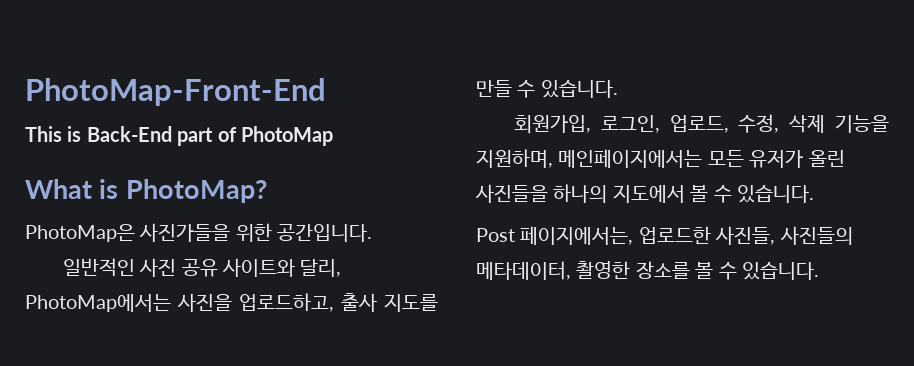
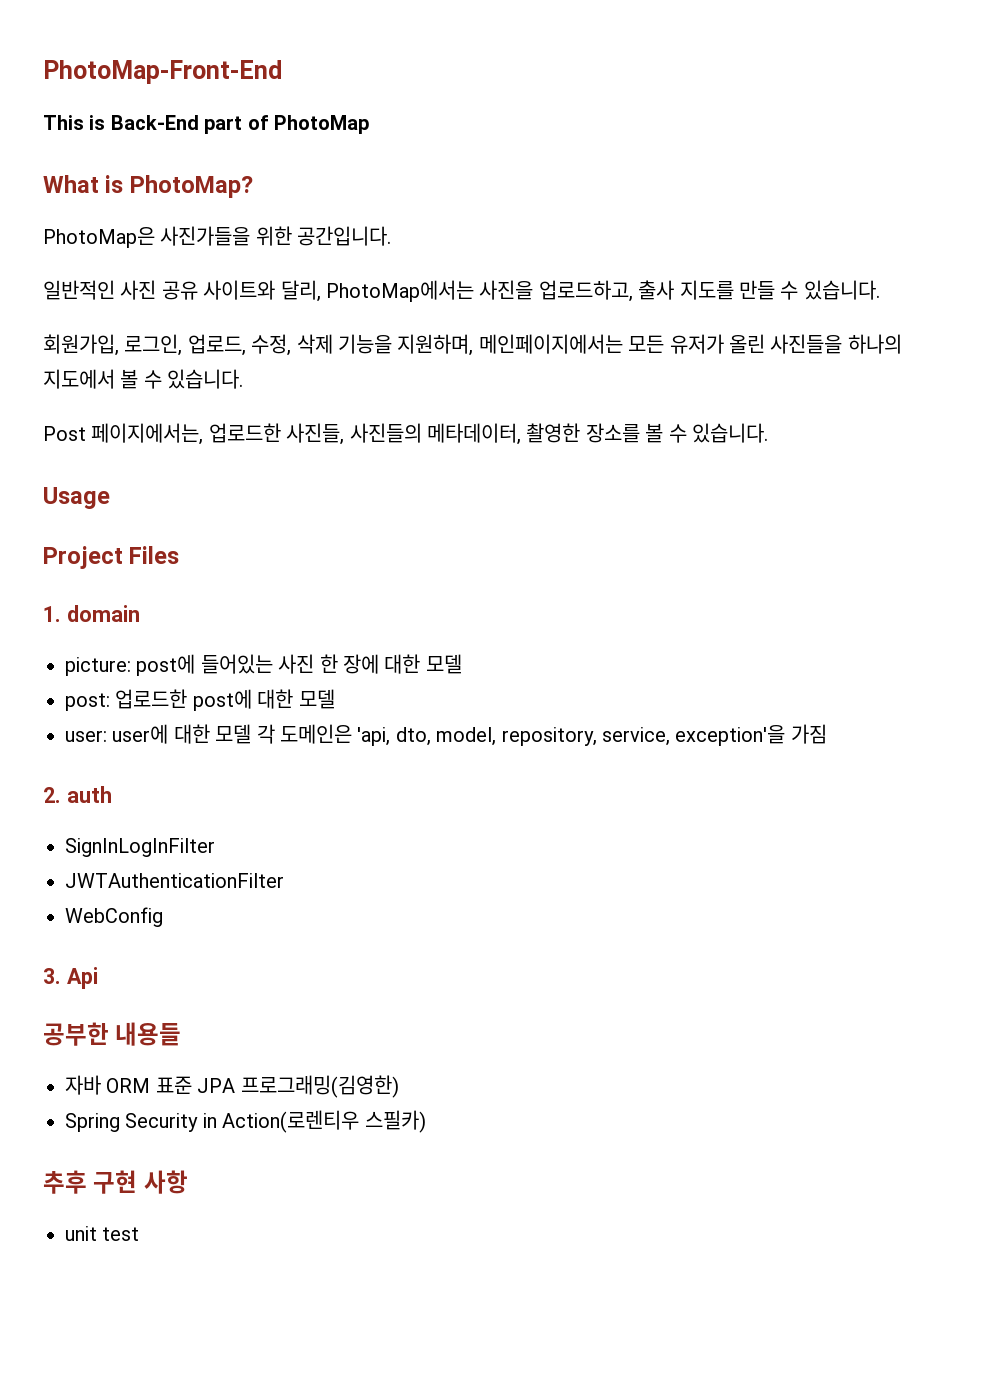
+ Usage
+ Project Files
+ 1. domain
+ picture: post에 들어있는 사진 한 장에 대한 모델
+ post: 업로드한 post에 대한 모델
+ user: user에 대한 모델 각 도메인은 'api, dto, model, repository, service, exception'을 가짐
+ 2. auth
+ SignInLogInFilter
+ JWTAuthenticationFilter
+ WebConfig
+ 3. Api
+ 공부한 내용들
+ 자바 ORM 표준 JPA 프로그래밍(김영한)
+ Spring Security in Action(로렌티우 스필카)
+ 추후 구현 사항
+ unit test

